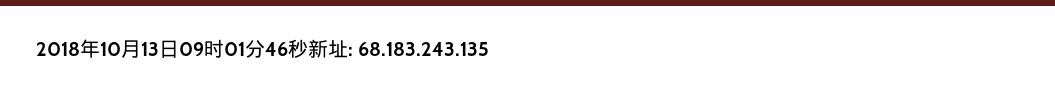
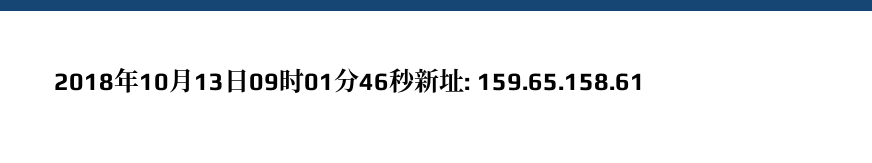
- 2018年10月13日09时01分46秒新址: 68.183.243.135
+ 2018年10月13日09时01分46秒新址: 159.65.158.61

